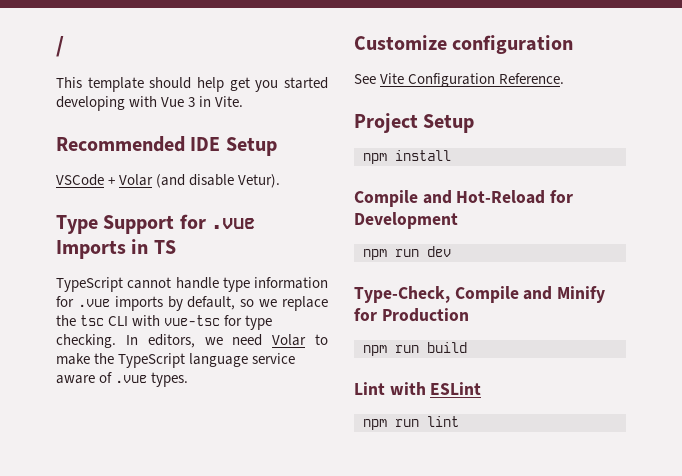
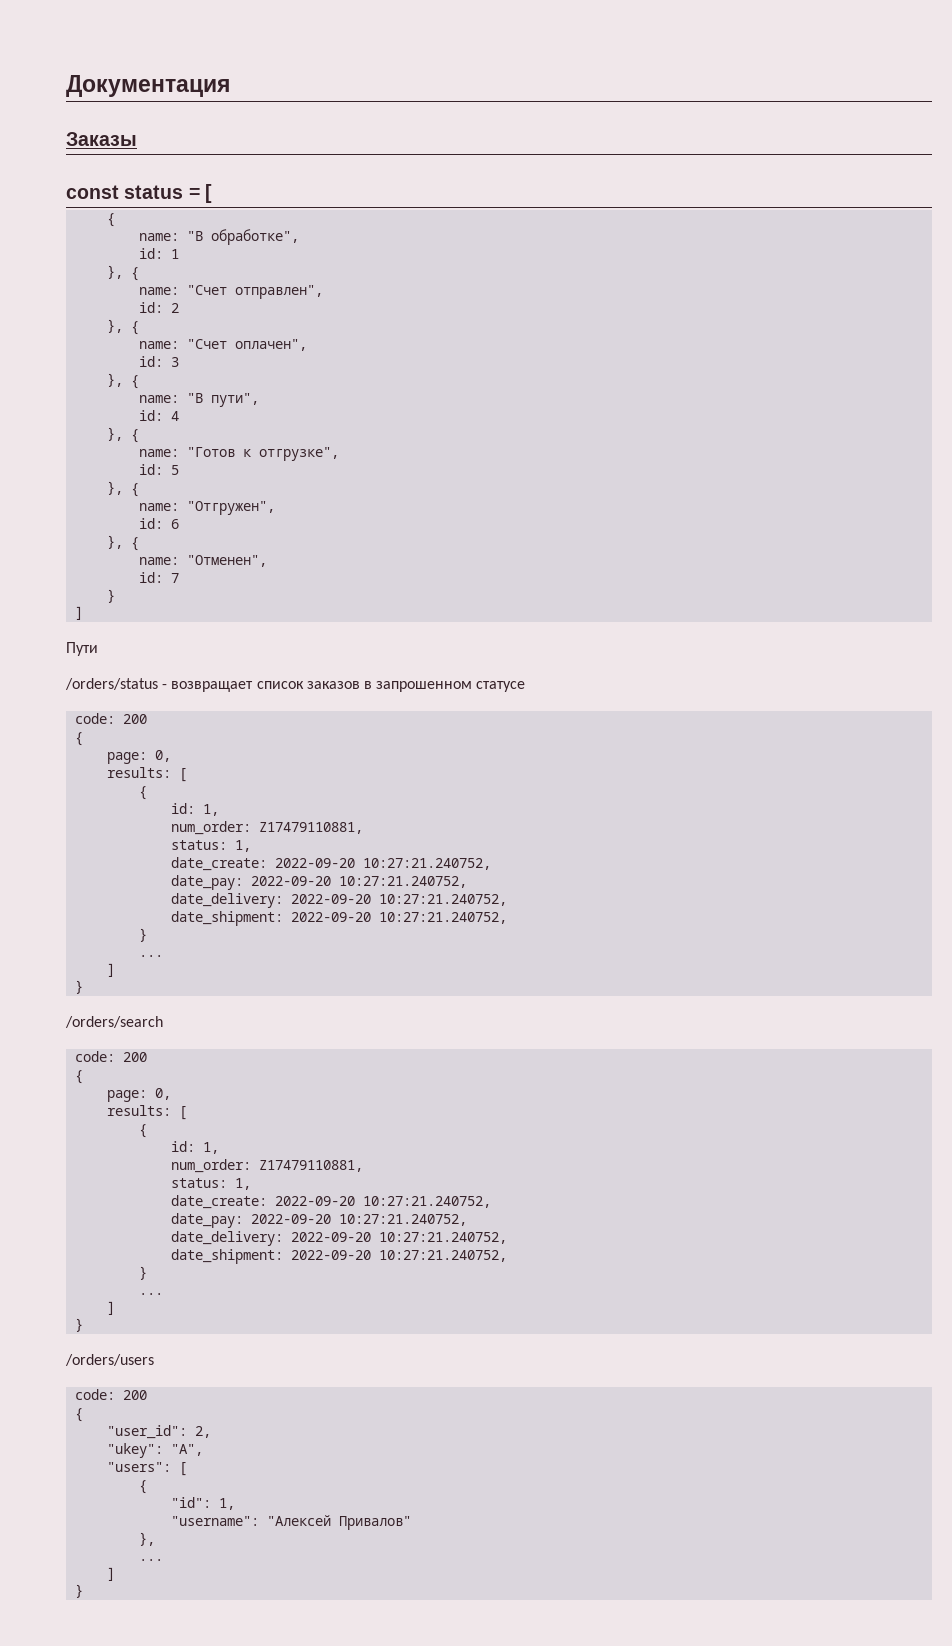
- /
- This template should help get you started developing with Vue 3 in Vite.
- Recommended IDE Setup
- VSCode + Volar (and disable Vetur).
- Type Support for .vue Imports in TS
- TypeScript cannot handle type information for .vue imports by default, so we replace the tsc CLI with vue-tsc for type checking. In editors, we need Volar to make the TypeScript language service aware of .vue types.
- Customize configuration
- See Vite Configuration Reference.
- Project Setup
- npm install
- Compile and Hot-Reload for Development
- npm run dev
- Type-Check, Compile and Minify for Production
- npm run build
- Lint with ESLint
- npm run lint
+ Документация
+ Заказы
+ const status = [
+ {
+ name: "В обработке",
+ id: 1
+ }, {
+ name: "Счет отправлен",
+ id: 2
+ }, {
+ name: "Счет оплачен",
+ id: 3
+ }, {
+ name: "В пути",
+ id: 4
+ }, {
+ name: "Готов к отгрузке",
+ id: 5
+ }, {
+ name: "Отгружен",
+ id: 6
+ }, {
+ name: "Отменен",
+ id: 7
+ }
+ ]
+ Пути
+ /orders/status - возвращает список заказов в запрошенном статусе
+ code: 200
+ {
+ page: 0,
+ results: [
+ {
+ id: 1,
+ num_order: Z17479110881,
+ status: 1,
+ date_create: 2022-09-20 10:27:21.240752,
+ date_pay: 2022-09-20 10:27:21.240752,
+ date_delivery: 2022-09-20 10:27:21.240752,
+ date_shipment: 2022-09-20 10:27:21.240752,
+ }
+ ...
+ ]
+ }
+ /orders/search
+ code: 200
+ {
+ page: 0,
+ results: [
+ {
+ id: 1,
+ num_order: Z17479110881,
+ status: 1,
+ date_create: 2022-09-20 10:27:21.240752,
+ date_pay: 2022-09-20 10:27:21.240752,
+ date_delivery: 2022-09-20 10:27:21.240752,
+ date_shipment: 2022-09-20 10:27:21.240752,
+ }
+ ...
+ ]
+ }
+ /orders/users
+ code: 200
+ {
+ "user_id": 2,
+ "ukey": "A",
+ "users": [
+ {
+ "id": 1,
+ "username": "Алексей Привалов"
+ },
+ ...
+ ]
+ }

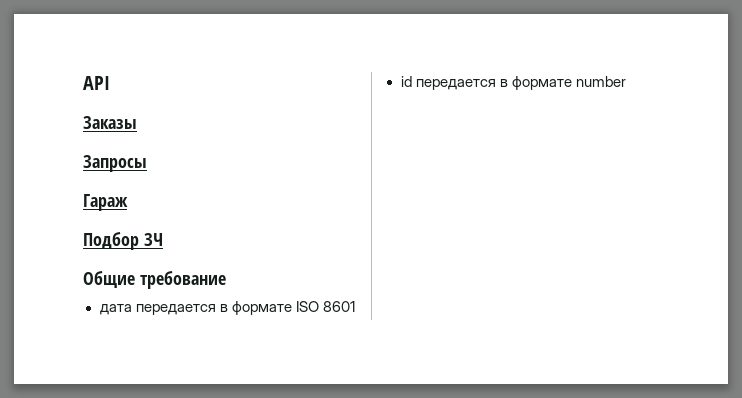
- Документация
+ API
- const status = [
- {
- name: "В обработке",
- id: 1
- }, {
- name: "Счет отправлен",
- id: 2
- }, {
- name: "Счет оплачен",
- id: 3
- }, {
- name: "В пути",
- id: 4
- }, {
- name: "Готов к отгрузке",
- id: 5
- }, {
- name: "Отгружен",
- id: 6
- }, {
- name: "Отменен",
- id: 7
- }
- ]
- Пути
- /orders/status - возвращает список заказов в запрошенном статусе
- code: 200
- {
- page: 0,
- results: [
- {
- id: 1,
- num_order: Z17479110881,
- status: 1,
- date_create: 2022-09-20 10:27:21.240752,
- date_pay: 2022-09-20 10:27:21.240752,
- date_delivery: 2022-09-20 10:27:21.240752,
- date_shipment: 2022-09-20 10:27:21.240752,
- }
- ...
- ]
- }
- /orders/search
- code: 200
- {
- page: 0,
- results: [
- {
- id: 1,
- num_order: Z17479110881,
- status: 1,
- date_create: 2022-09-20 10:27:21.240752,
- date_pay: 2022-09-20 10:27:21.240752,
- date_delivery: 2022-09-20 10:27:21.240752,
- date_shipment: 2022-09-20 10:27:21.240752,
- }
- ...
- ]
- }
- /orders/users
- code: 200
- {
- "user_id": 2,
- "ukey": "A",
- "users": [
- {
- "id": 1,
- "username": "Алексей Привалов"
- },
- ...
- ]
- }
+ Запросы
+ Гараж
+ Подбор ЗЧ
+ Общие требование
+ дата передается в формате ISO 8601
+ id передается в формате number

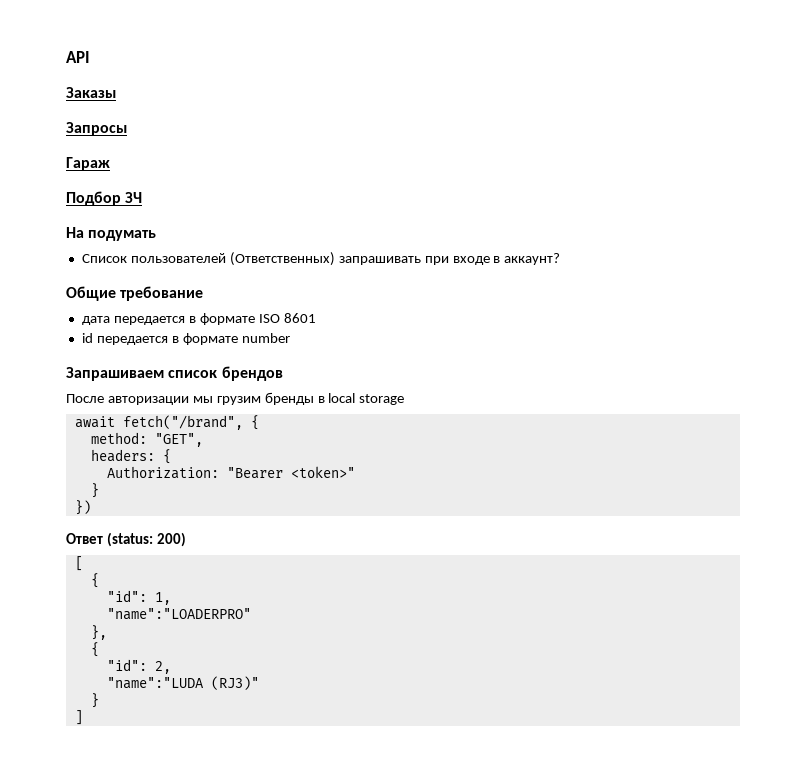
+ На подумать
+ Список пользователей (Ответственных) запрашивать при входе в аккаунт?
+ Запрашиваем список брендов
+ После авторизации мы грузим бренды в local storage
+ await fetch("/brand", {
+ method: "GET",
+ headers: {
+ Authorization: "Bearer <token>"
+ }
+ })
+ Ответ (status: 200)
+ [
+ {
+ "id": 1,
+ "name":"LOADERPRO"
+ },
+ {
+ "id": 2,
+ "name":"LUDA (RJ3)"
+ }
+ ]

